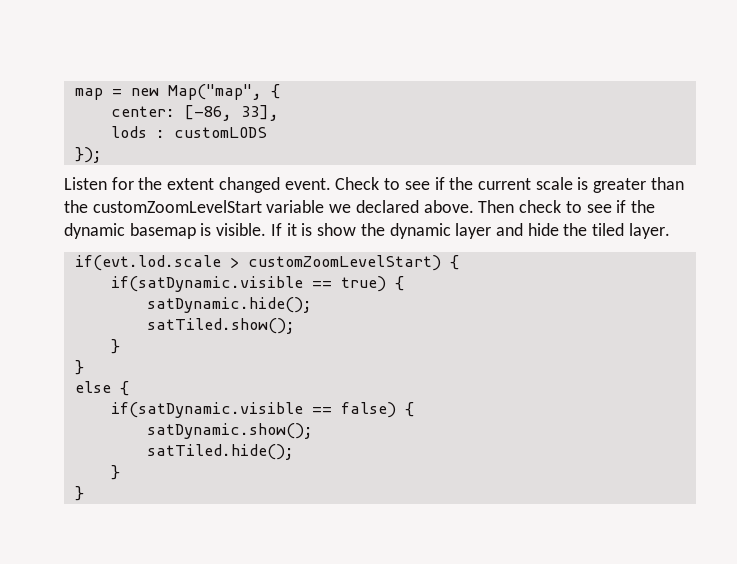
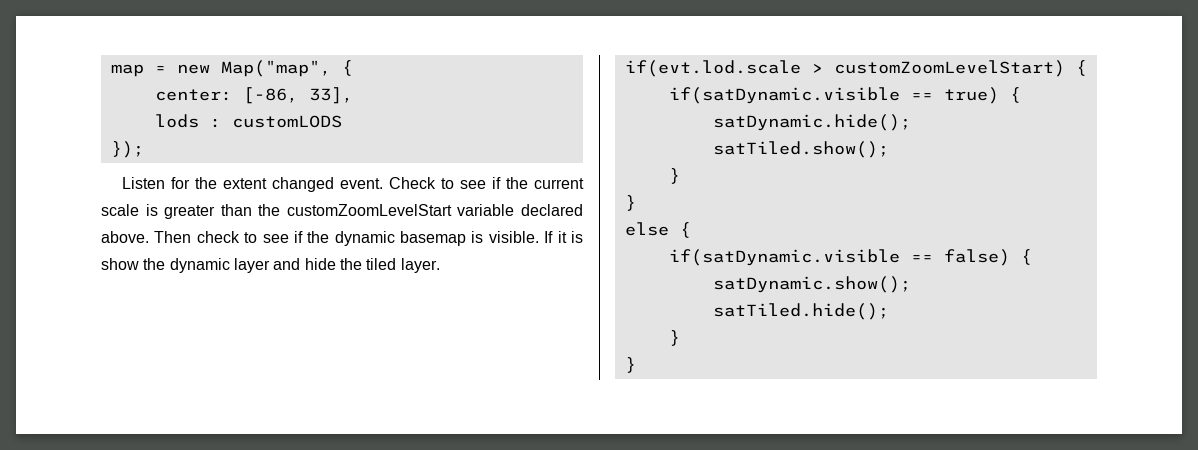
- Check to see if the current scale is greater than the customZoomLevelStart variable we declared above.
+ Check to see if the current scale is greater than the customZoomLevelStart variable declared above.

